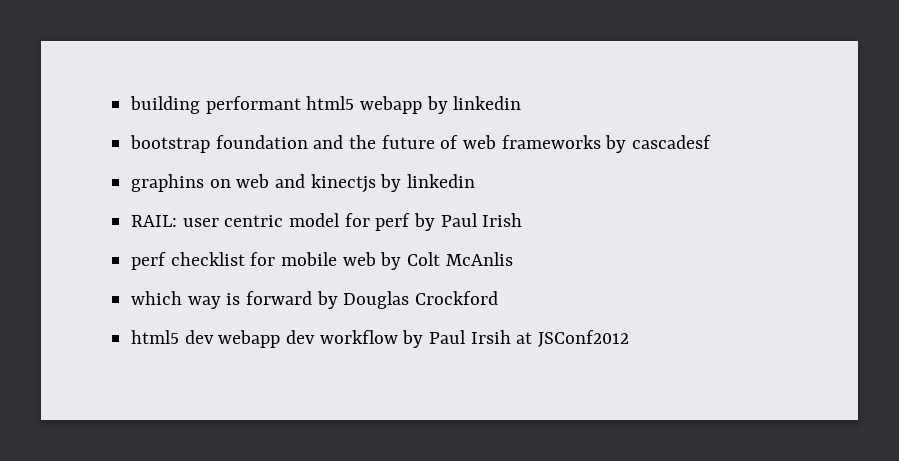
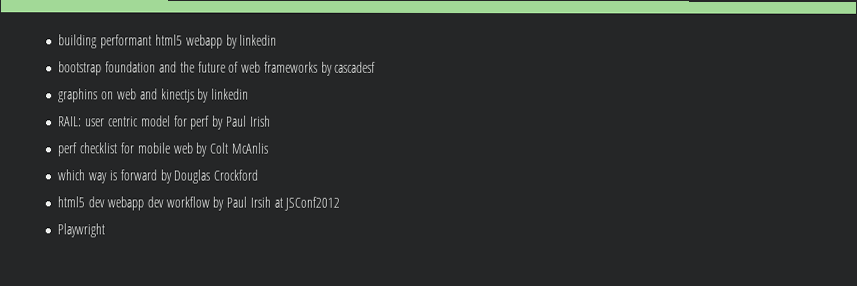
+ Playwright

